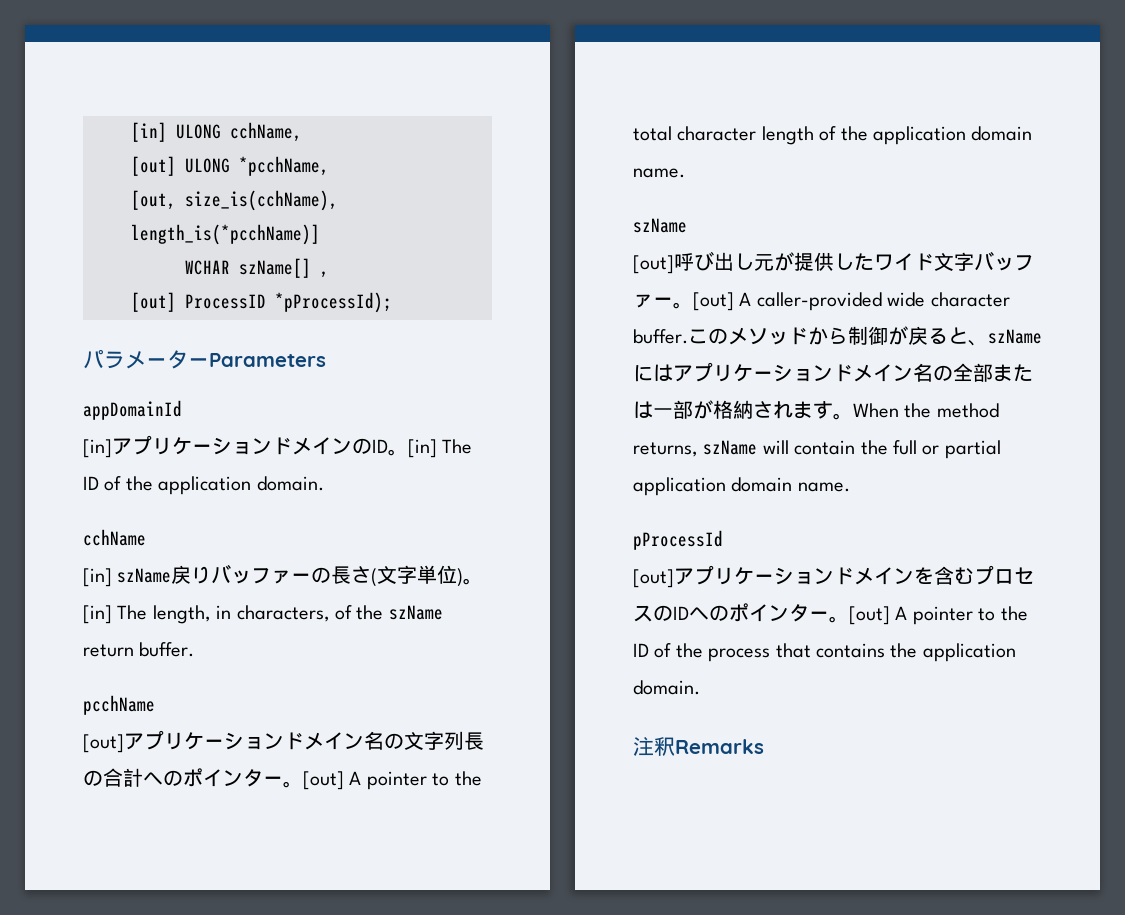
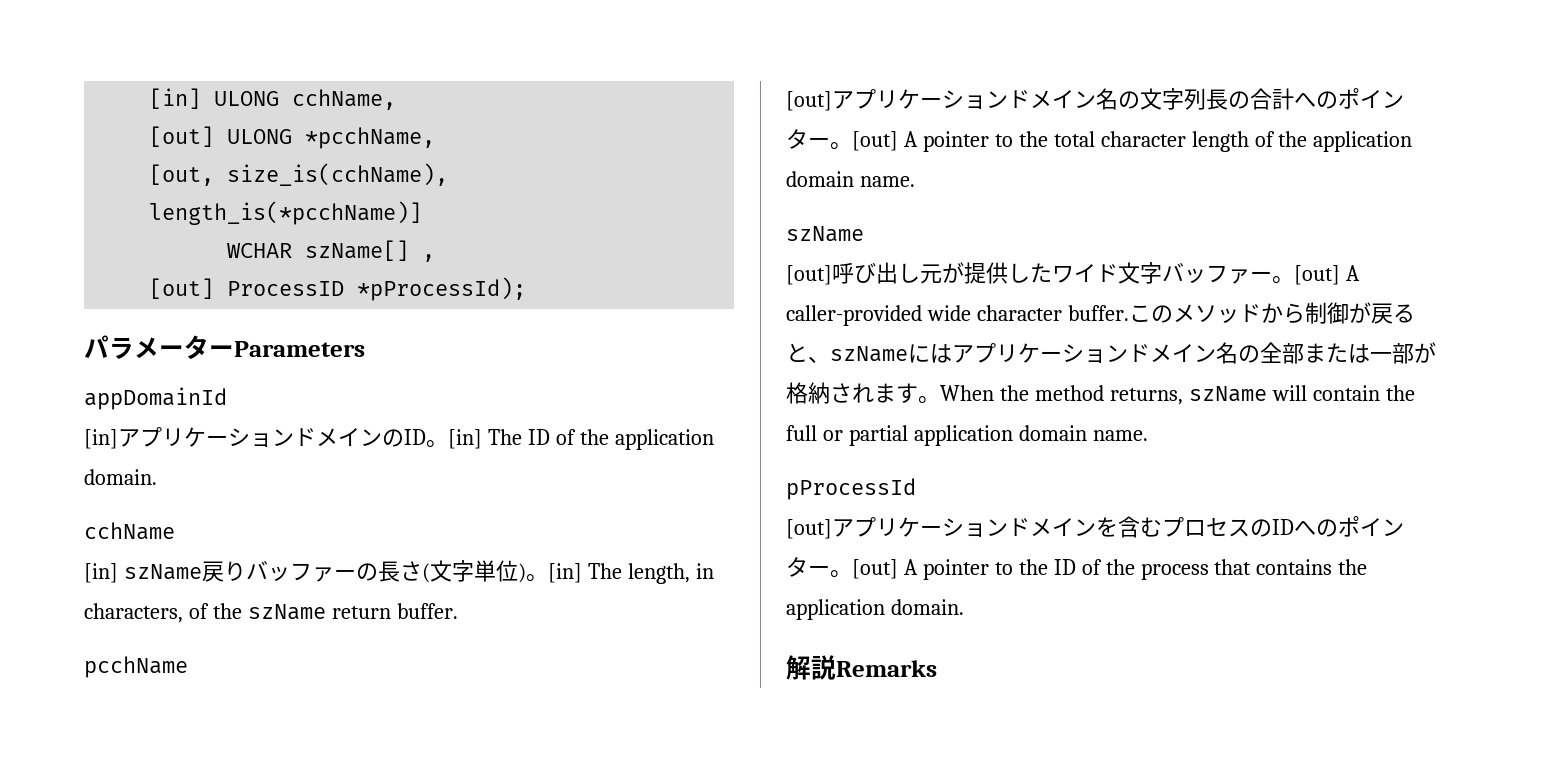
- 注釈Remarks
+ 解説Remarks

